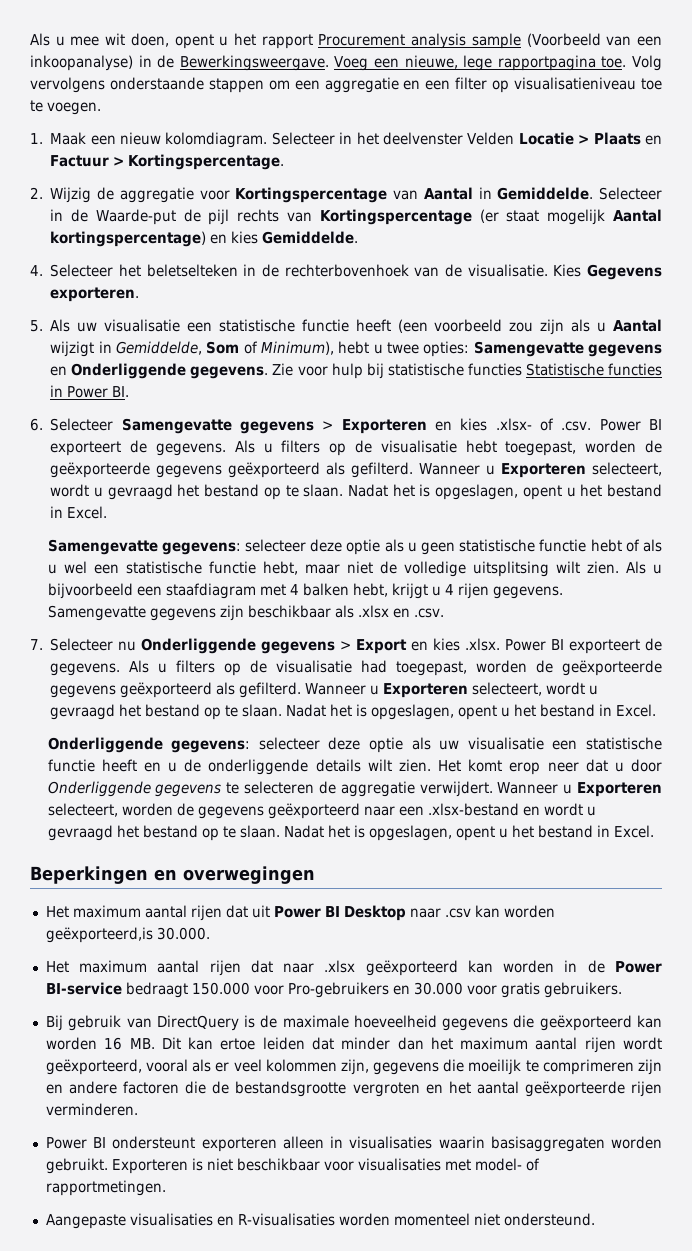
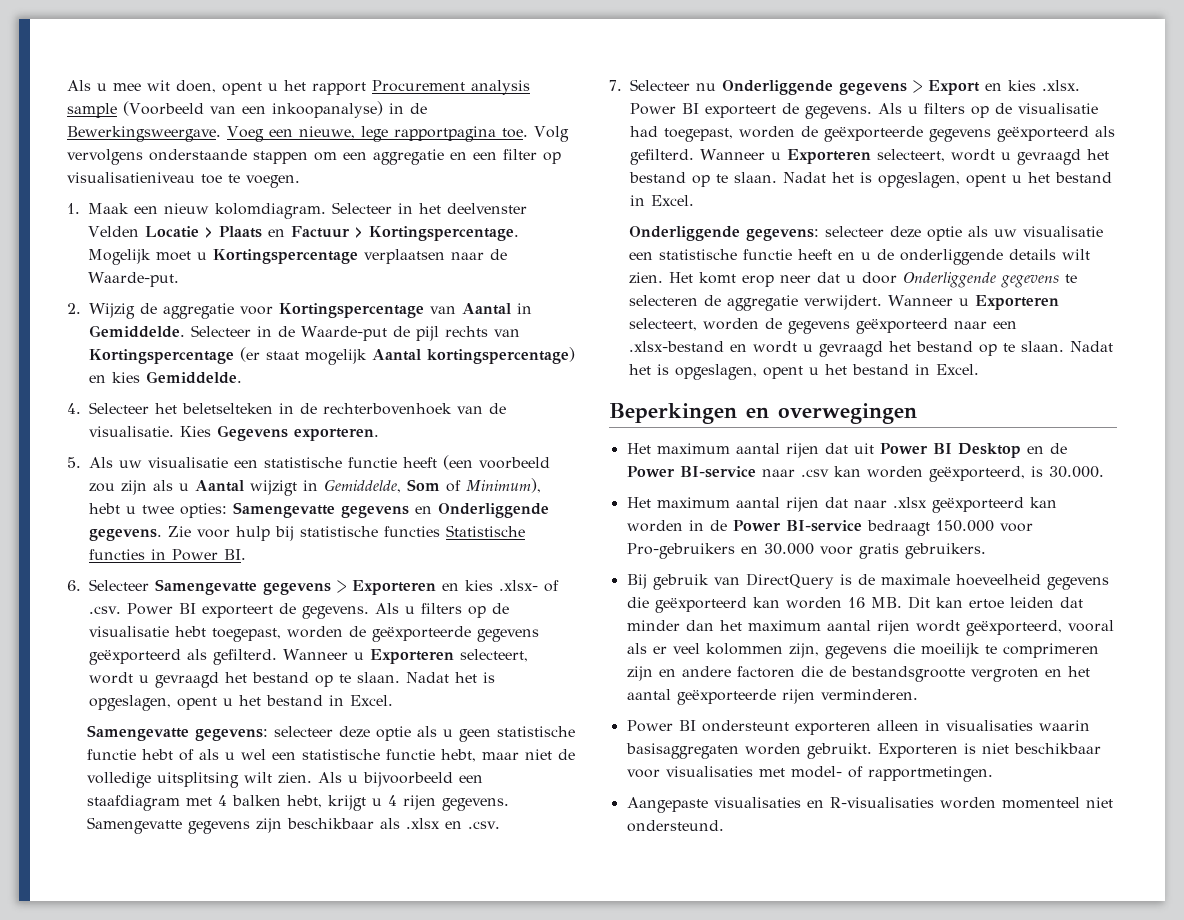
+ Mogelijk moet u Kortingspercentage verplaatsen naar de Waarde-put.
- Het maximum aantal rijen dat uit Power BI Desktop naar .csv kan worden geëxporteerd,is 30.000.
+ Het maximum aantal rijen dat uit Power BI Desktop en de Power BI-service naar .csv kan worden geëxporteerd, is 30.000.

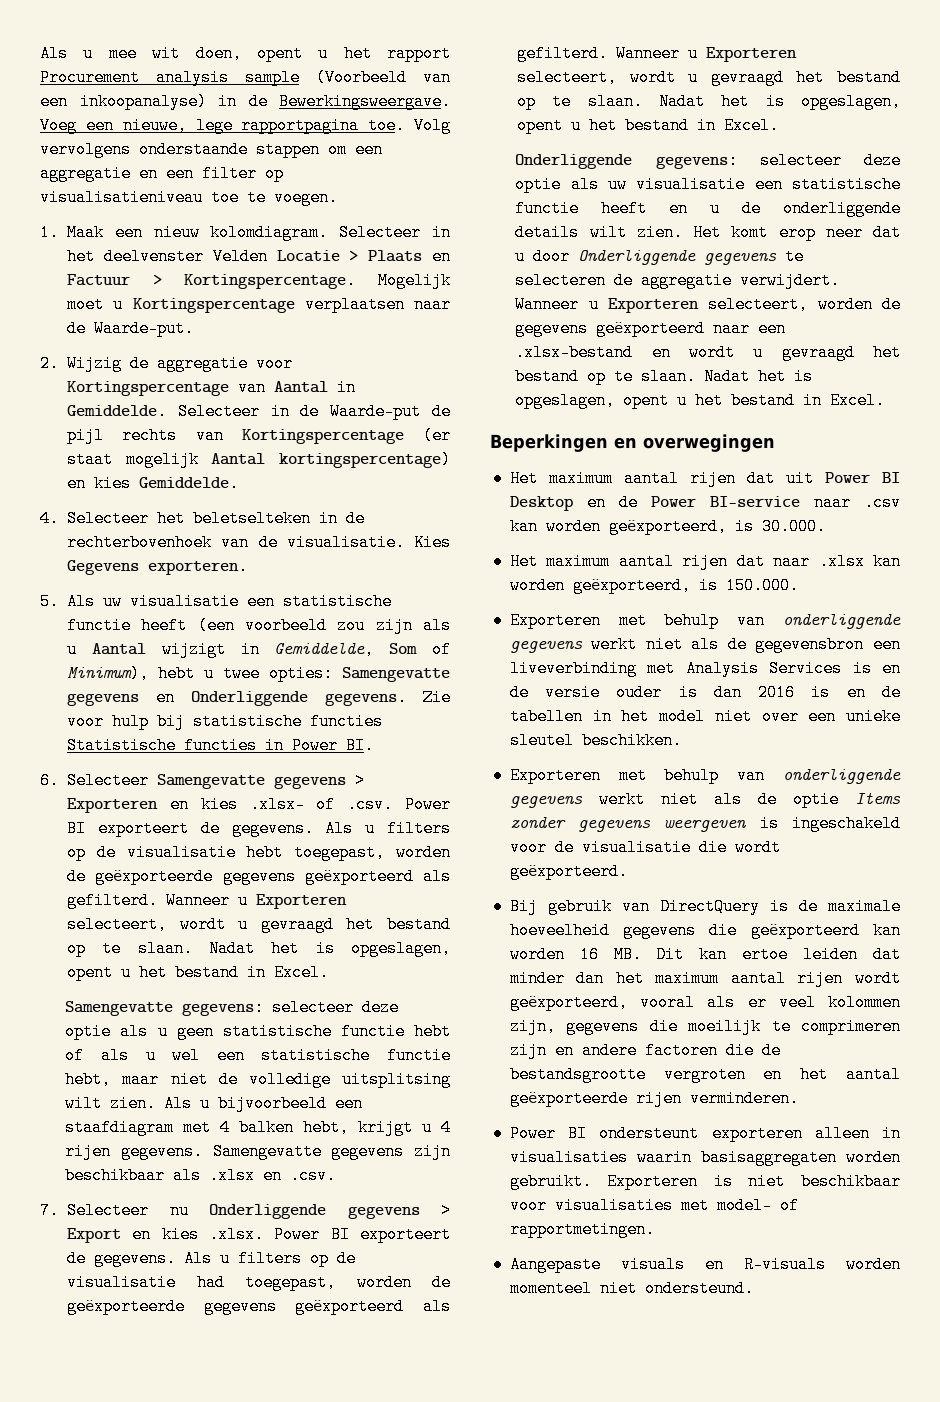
- Het maximum aantal rijen dat naar .xlsx geëxporteerd kan worden in de Power BI-service bedraagt 150.000 voor Pro-gebruikers en 30.000 voor gratis gebruikers.
+ Het maximum aantal rijen dat naar .xlsx kan worden geëxporteerd, is 150.000.
+ Exporteren met behulp van onderliggende gegevens werkt niet als de gegevensbron een liveverbinding met Analysis Services is en de versie ouder is dan 2016 is en de tabellen in het model niet over een unieke sleutel beschikken.
+ Exporteren met behulp van onderliggende gegevens werkt niet als de optie Items zonder gegevens weergeven is ingeschakeld voor de visualisatie die wordt geëxporteerd.
- Aangepaste visualisaties en R-visualisaties worden momenteel niet ondersteund.
+ Aangepaste visuals en R-visuals worden momenteel niet ondersteund.

